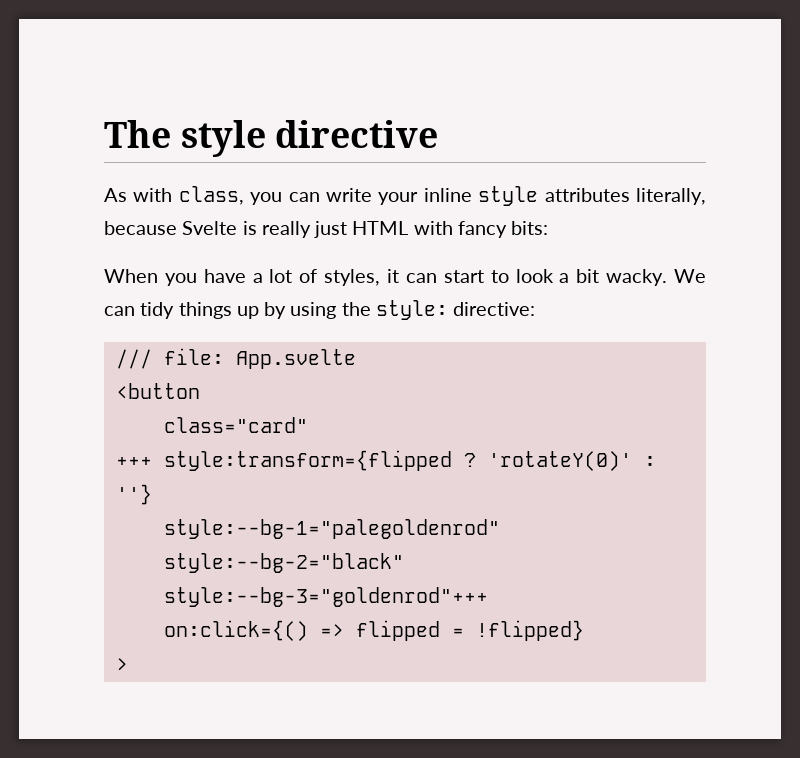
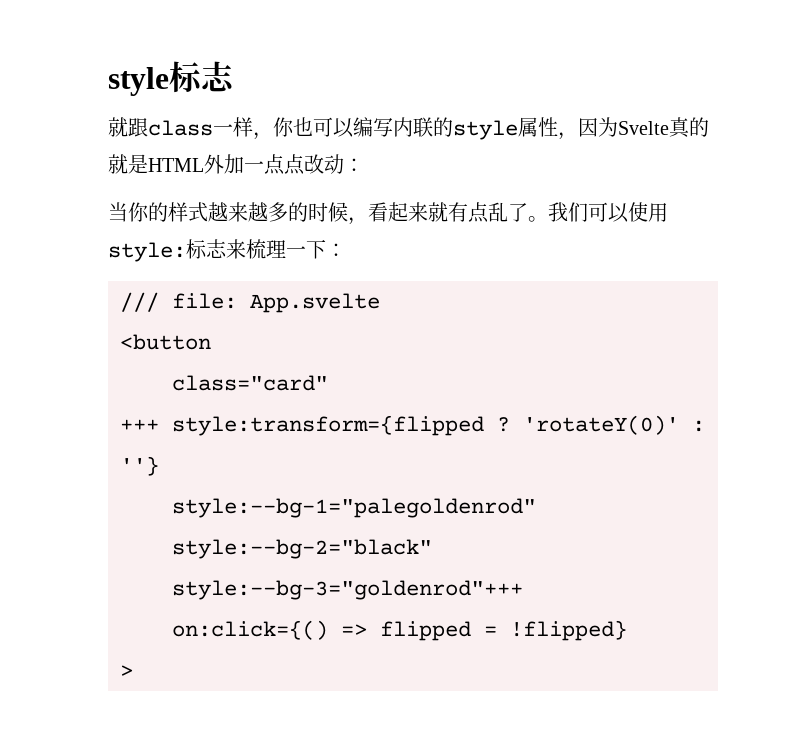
- The style directive
- As with class, you can write your inline style attributes literally, because Svelte is really just HTML with fancy bits:
- When you have a lot of styles, it can start to look a bit wacky. We can tidy things up by using the style: directive:
+ style标志
+ 就跟class一样，你也可以编写内联的style属性，因为Svelte真的就是HTML外加一点点改动：
+ 当你的样式越来越多的时候，看起来就有点乱了。我们可以使用style:标志来梳理一下：

